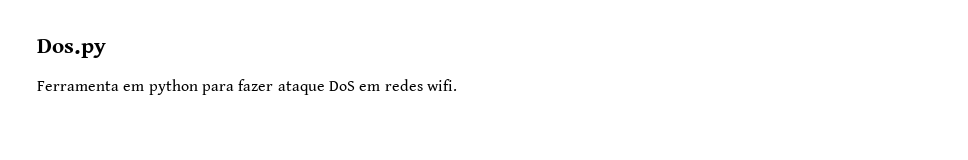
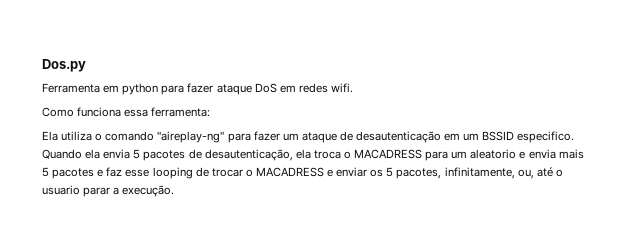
+ Como funciona essa ferramenta:
+ Ela utiliza o comando "aireplay-ng" para fazer um ataque de desautenticação em um BSSID especifico. Quando ela envia 5 pacotes de desautenticação, ela troca o MACADRESS para um aleatorio e envia mais 5 pacotes e faz esse looping de trocar o MACADRESS e enviar os 5 pacotes, infinitamente, ou, até o usuario parar a execução.

